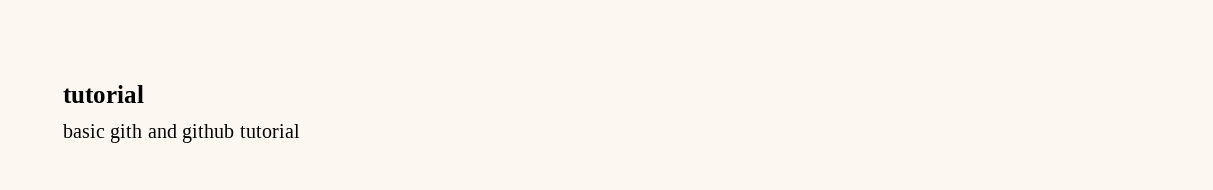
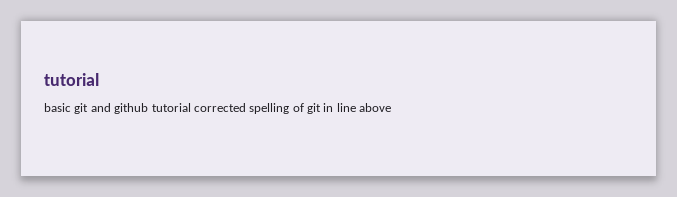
- basic gith and github tutorial
+ basic git and github tutorial corrected spelling of git in line above

